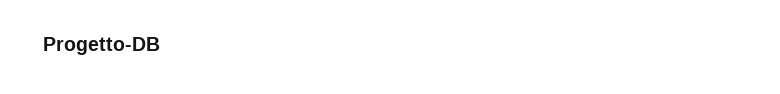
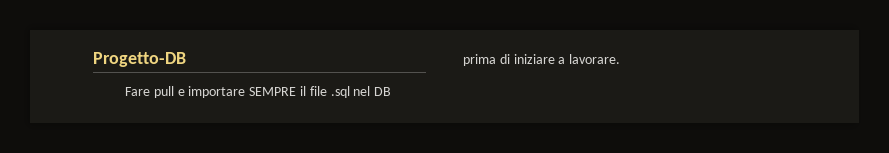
+ Fare pull e importare SEMPRE il file .sql nel DB prima di iniziare a lavorare.

